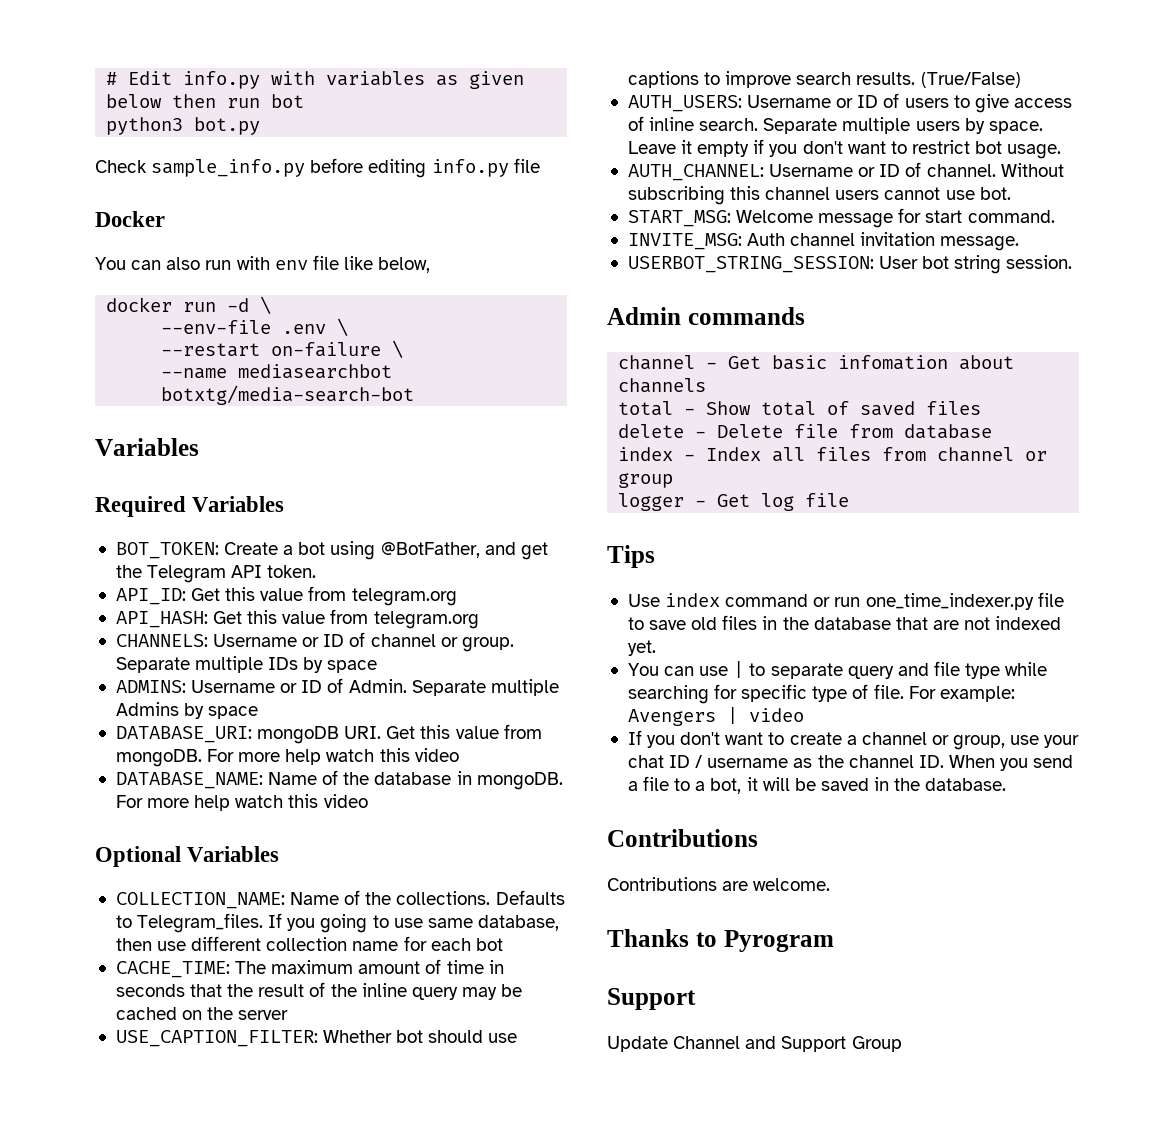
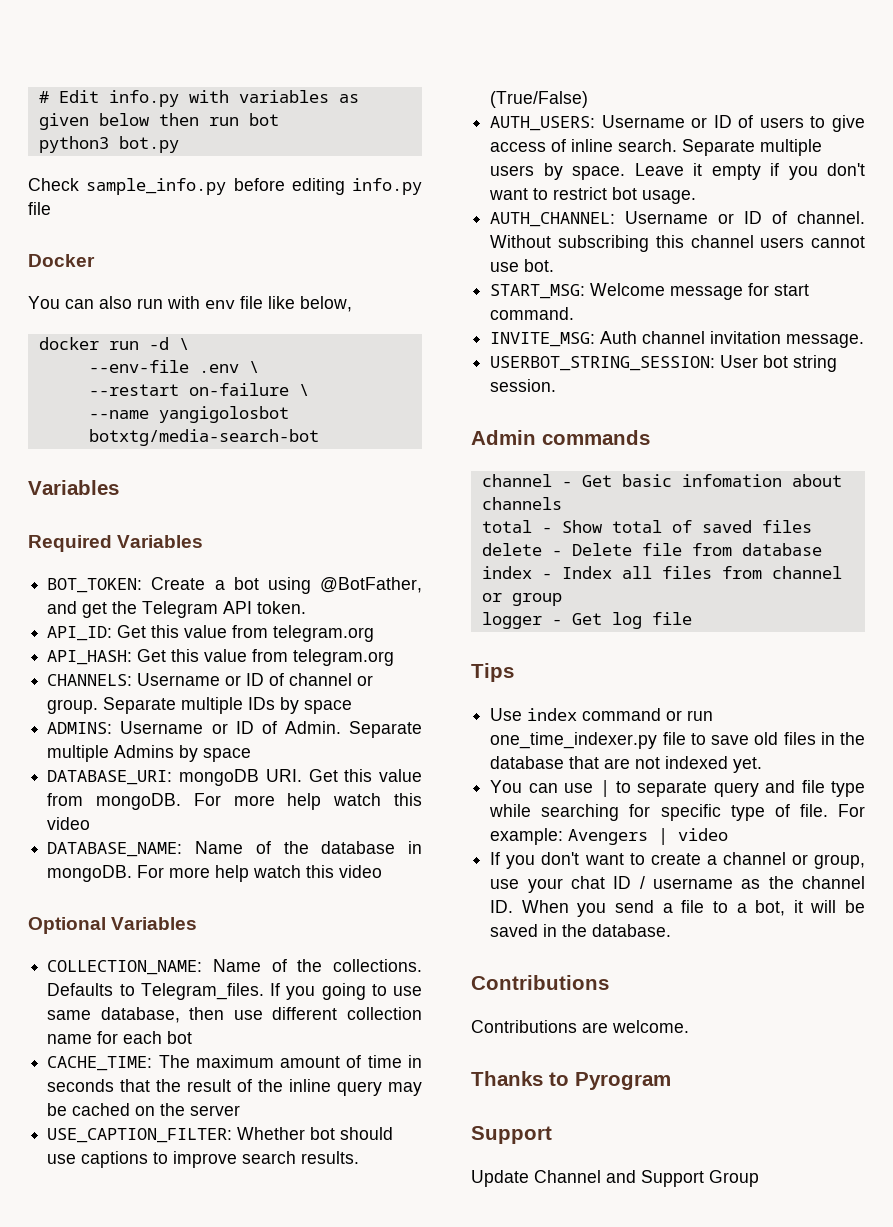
- --name mediasearchbot botxtg/media-search-bot
+ --name yangigolosbot botxtg/media-search-bot

